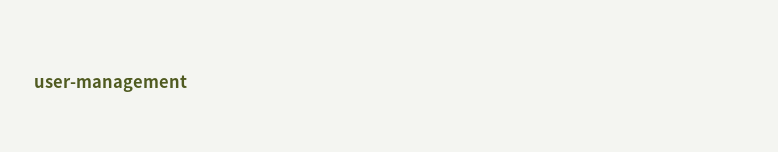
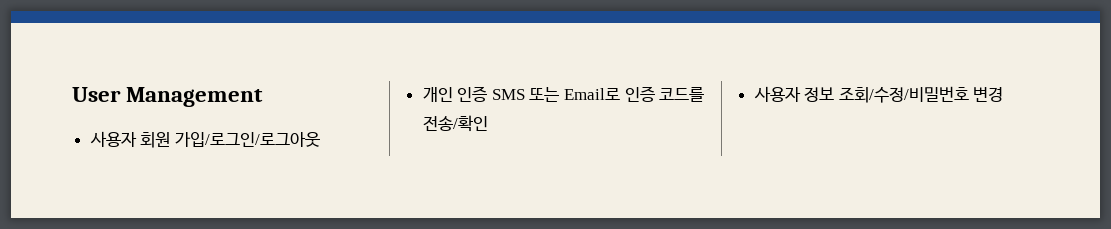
- user-management
+ User Management
+ 사용자 회원 가입/로그인/로그아웃
+ 개인 인증 SMS 또는 Email로 인증 코드를 전송/확인
+ 사용자 정보 조회/수정/비밀번호 변경

